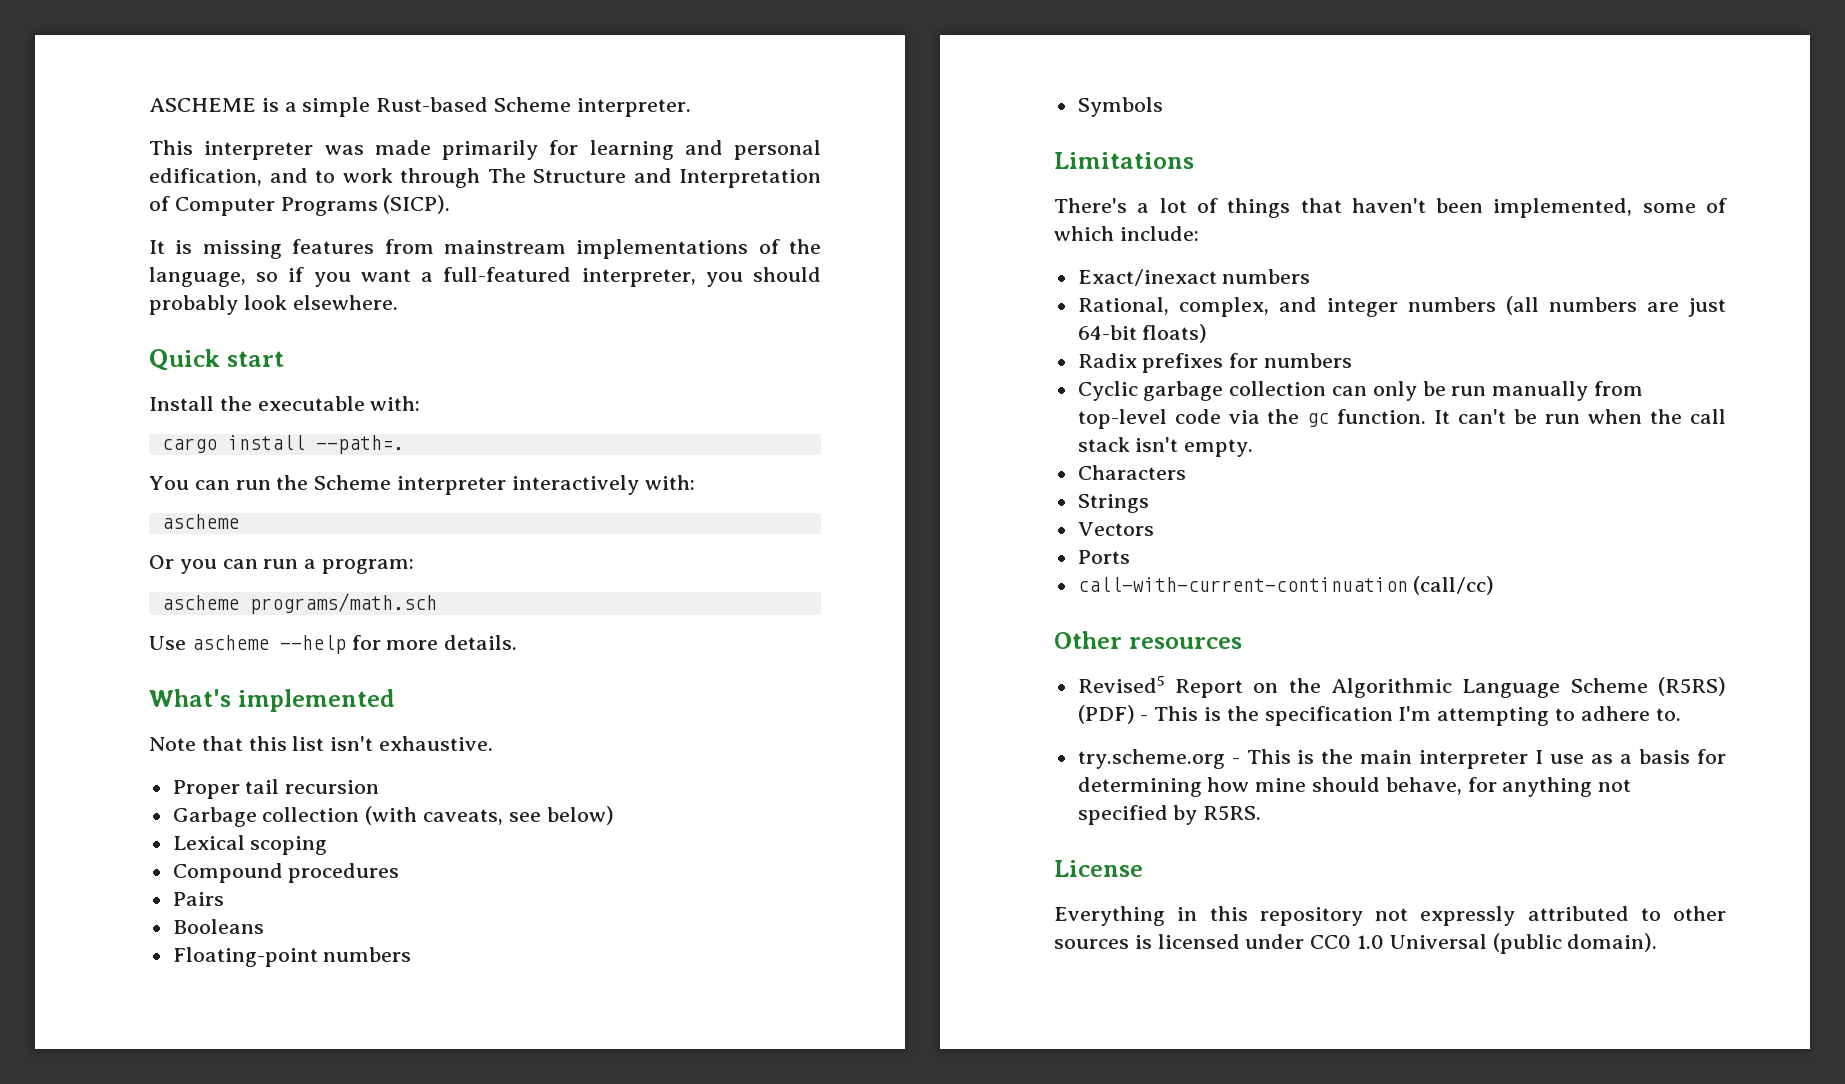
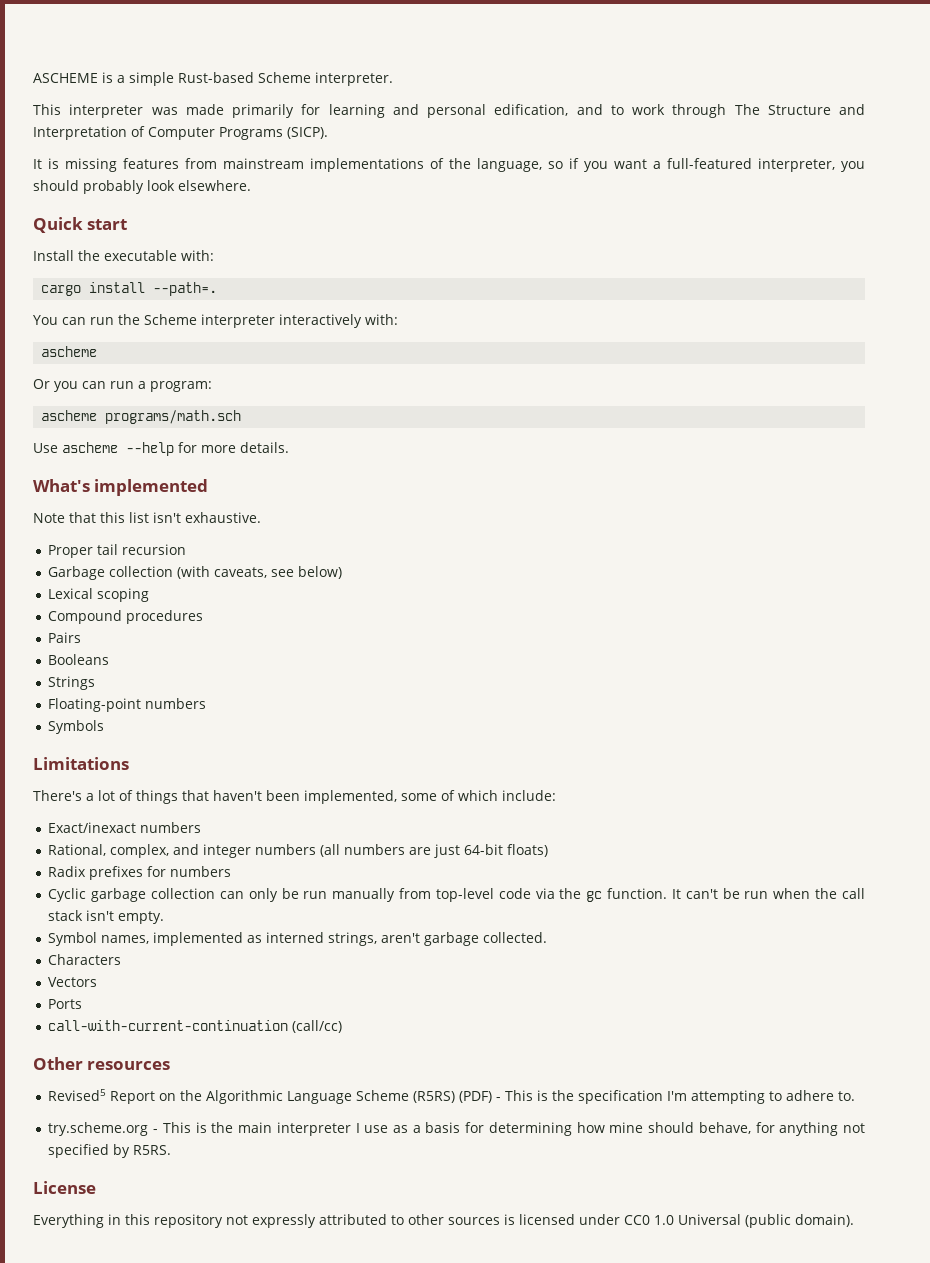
+ Strings
+ Symbol names, implemented as interned strings, aren't garbage collected.
- Strings

